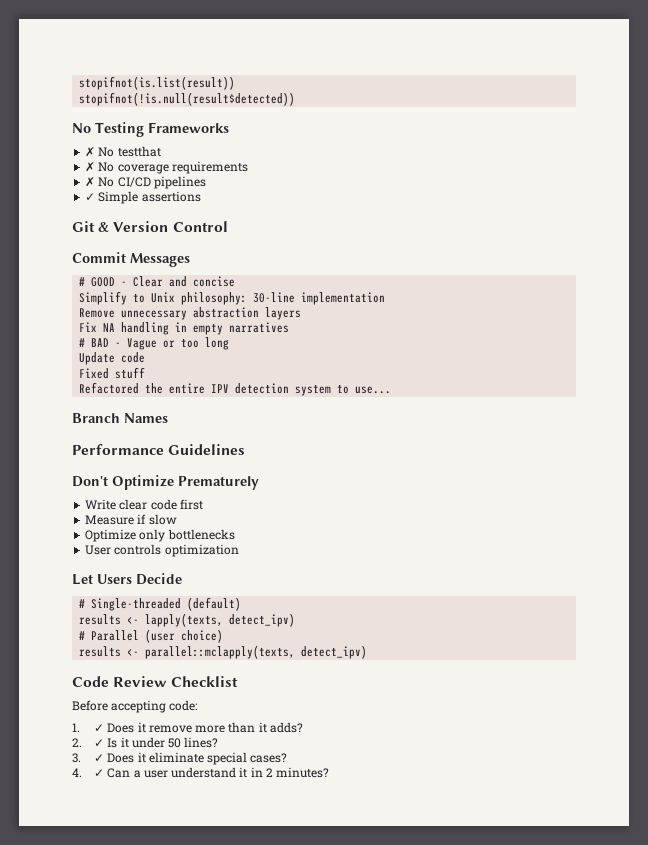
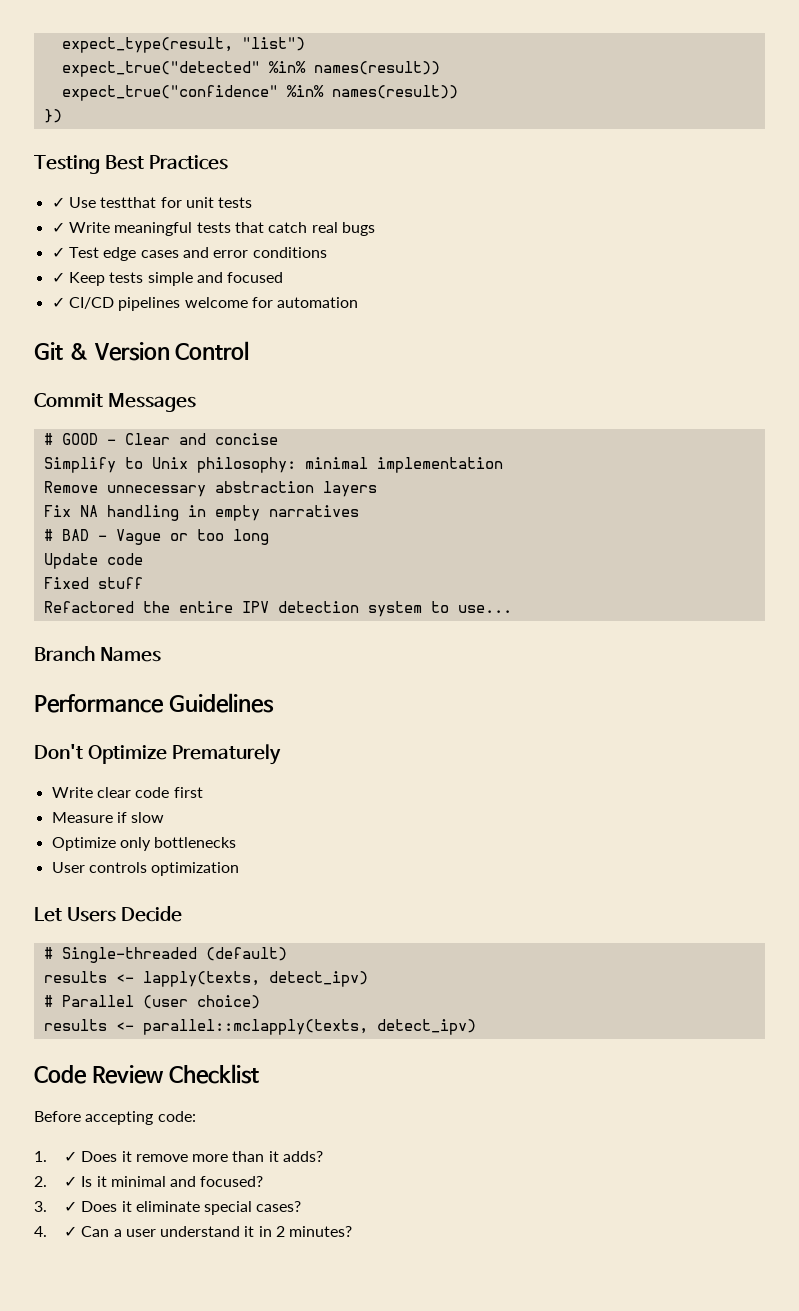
- stopifnot(is.list(result))
- stopifnot(!is.null(result$detected))
- No Testing Frameworks
- ✗ No testthat
- ✗ No coverage requirements
- ✗ No CI/CD pipelines
- ✓ Simple assertions
+ expect_type(result, "list")
+ expect_true("detected" %in% names(result))
+ expect_true("confidence" %in% names(result))
+ })
+ Testing Best Practices
+ ✓ Use testthat for unit tests
+ ✓ Write meaningful tests that catch real bugs
+ ✓ Test edge cases and error conditions
+ ✓ Keep tests simple and focused
+ ✓ CI/CD pipelines welcome for automation
- Simplify to Unix philosophy: 30-line implementation
+ Simplify to Unix philosophy: minimal implementation
- 2. ✓ Is it under 50 lines?
+ 2. ✓ Is it minimal and focused?

